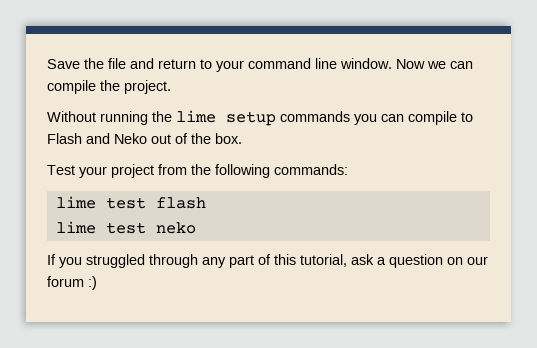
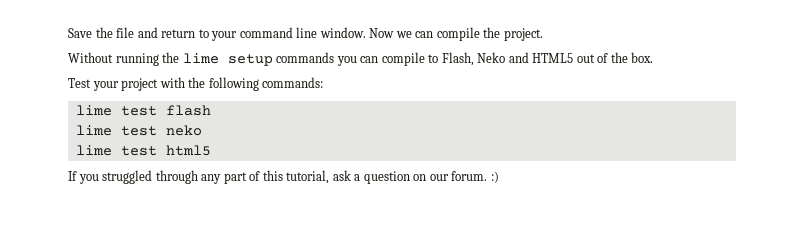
- Without running the lime setup commands you can compile to Flash and Neko out of the box.
+ Without running the lime setup commands you can compile to Flash, Neko and HTML5 out of the box.
- Test your project from the following commands:
+ Test your project with the following commands:
+ lime test html5
- If you struggled through any part of this tutorial, ask a question on our forum :)
+ If you struggled through any part of this tutorial, ask a question on our forum. :)

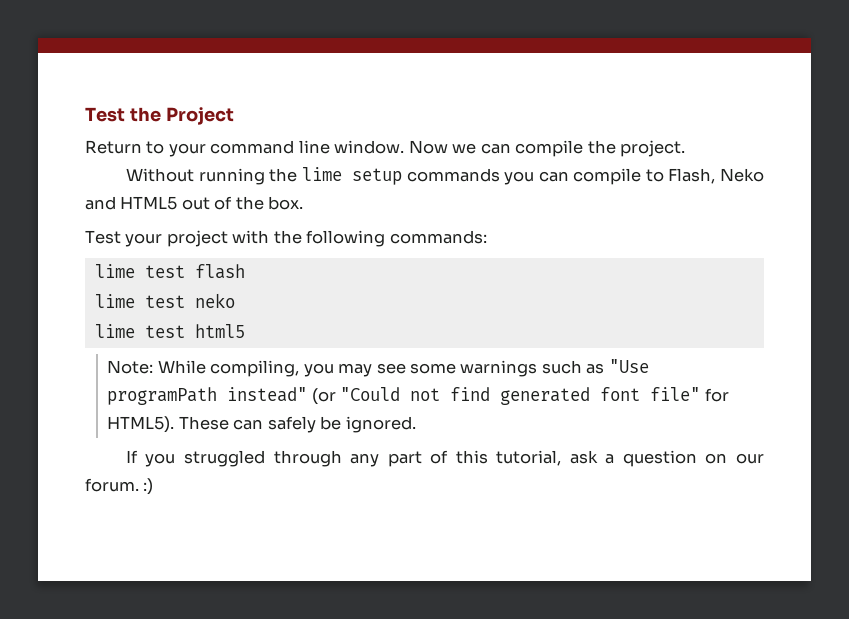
- Save the file and return to your command line window.
+ Test the Project
+ Return to your command line window.
+ Note: While compiling, you may see some warnings such as "Use programPath instead" (or "Could not find generated font file" for HTML5). These can safely be ignored.

